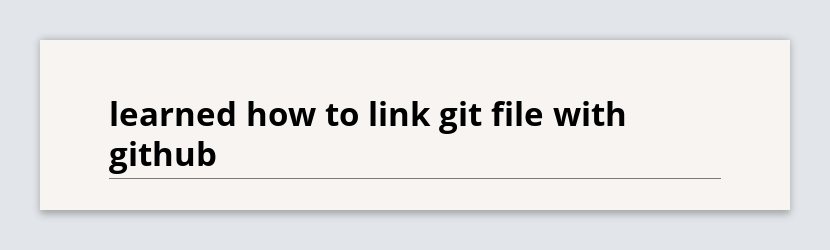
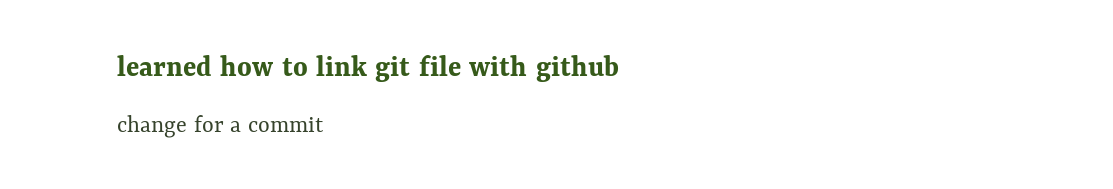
+ change for a commit

